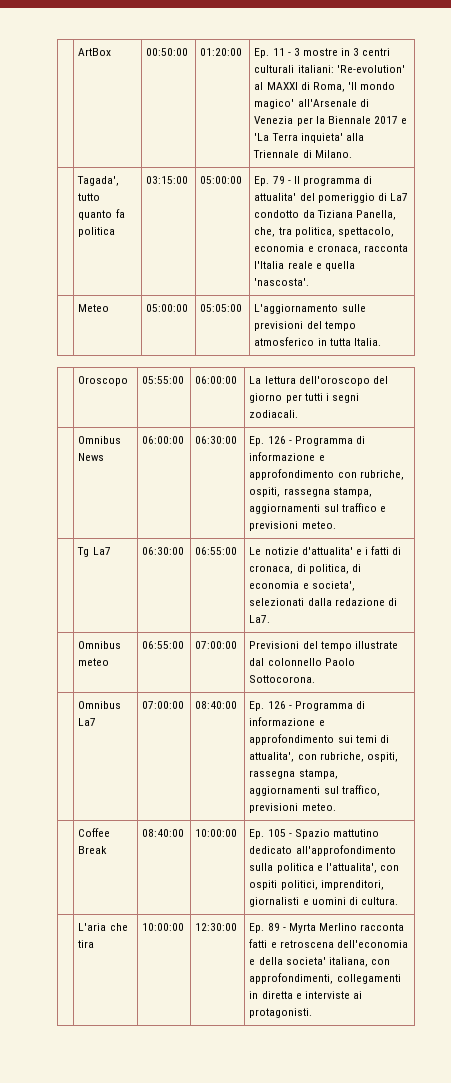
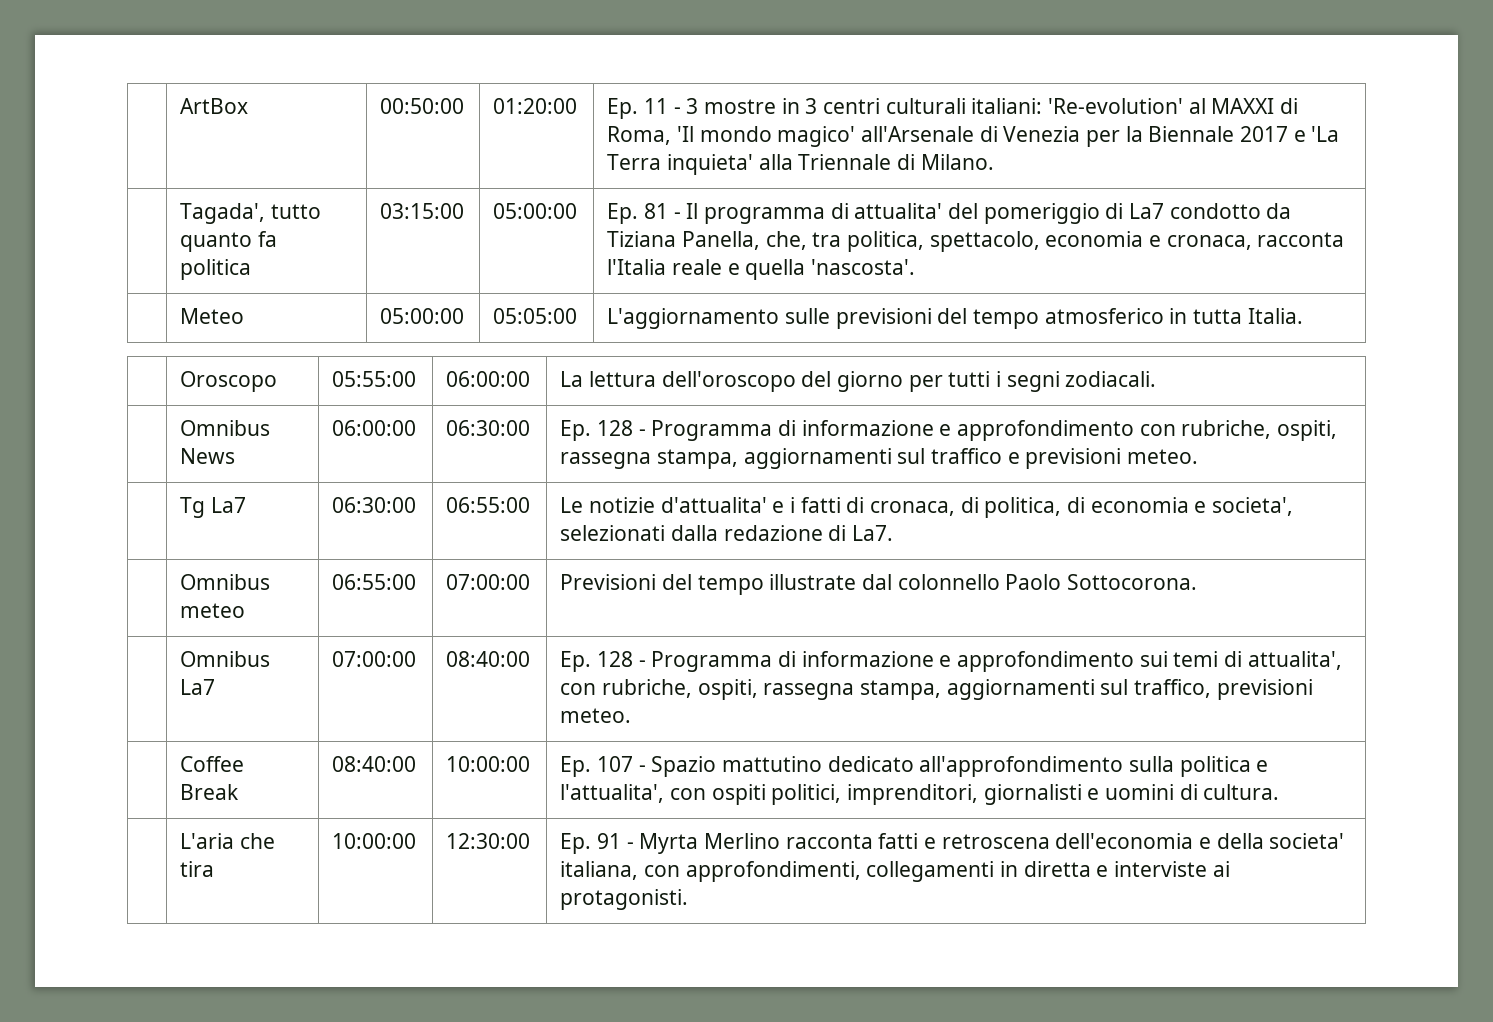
- | Tagada', tutto quanto fa politica | 03:15:00 | 05:00:00 | Ep. 79 - Il programma di attualita' del pomeriggio di La7 condotto da Tiziana Panella, che, tra politica, spettacolo, economia e cronaca, racconta l'Italia reale e quella 'nascosta'.
+ | Tagada', tutto quanto fa politica | 03:15:00 | 05:00:00 | Ep. 81 - Il programma di attualita' del pomeriggio di La7 condotto da Tiziana Panella, che, tra politica, spettacolo, economia e cronaca, racconta l'Italia reale e quella 'nascosta'.
- | Omnibus News | 06:00:00 | 06:30:00 | Ep. 126 - Programma di informazione e approfondimento con rubriche, ospiti, rassegna stampa, aggiornamenti sul traffico e previsioni meteo.
+ | Omnibus News | 06:00:00 | 06:30:00 | Ep. 128 - Programma di informazione e approfondimento con rubriche, ospiti, rassegna stampa, aggiornamenti sul traffico e previsioni meteo.
- | Omnibus La7 | 07:00:00 | 08:40:00 | Ep. 126 - Programma di informazione e approfondimento sui temi di attualita', con rubriche, ospiti, rassegna stampa, aggiornamenti sul traffico, previsioni meteo.
+ | Omnibus La7 | 07:00:00 | 08:40:00 | Ep. 128 - Programma di informazione e approfondimento sui temi di attualita', con rubriche, ospiti, rassegna stampa, aggiornamenti sul traffico, previsioni meteo.
- | Coffee Break | 08:40:00 | 10:00:00 | Ep. 105 - Spazio mattutino dedicato all'approfondimento sulla politica e l'attualita', con ospiti politici, imprenditori, giornalisti e uomini di cultura.
+ | Coffee Break | 08:40:00 | 10:00:00 | Ep. 107 - Spazio mattutino dedicato all'approfondimento sulla politica e l'attualita', con ospiti politici, imprenditori, giornalisti e uomini di cultura.
- | L'aria che tira | 10:00:00 | 12:30:00 | Ep. 89 - Myrta Merlino racconta fatti e retroscena dell'economia e della societa' italiana, con approfondimenti, collegamenti in diretta e interviste ai protagonisti.
+ | L'aria che tira | 10:00:00 | 12:30:00 | Ep. 91 - Myrta Merlino racconta fatti e retroscena dell'economia e della societa' italiana, con approfondimenti, collegamenti in diretta e interviste ai protagonisti.

